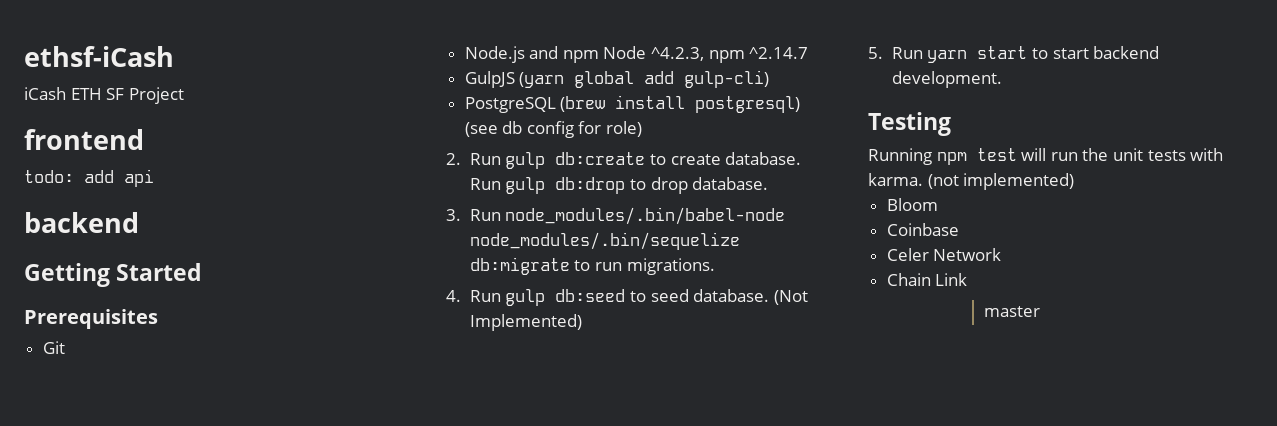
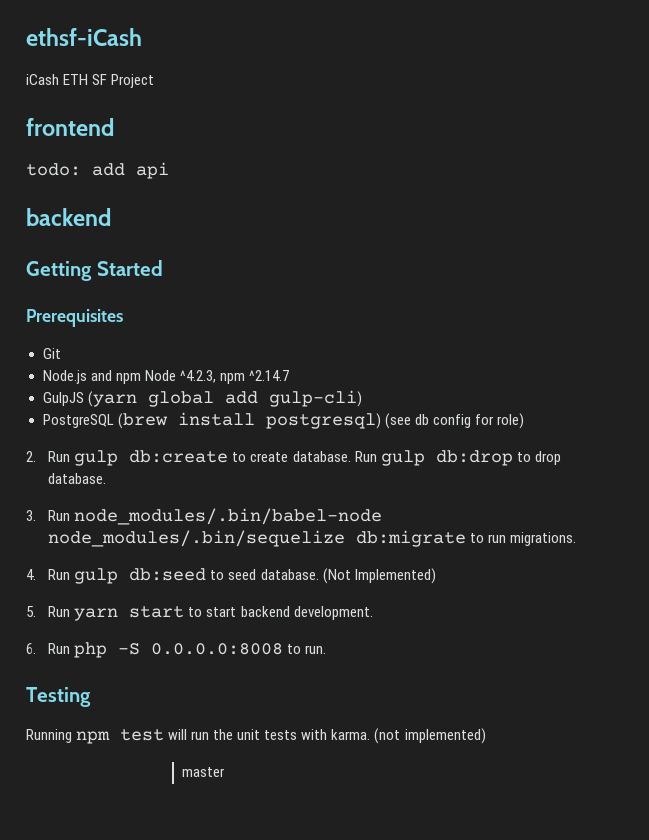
+ 6. Run php -S 0.0.0.0:8008 to run.
- Bloom
- Coinbase
- Celer Network
- Chain Link

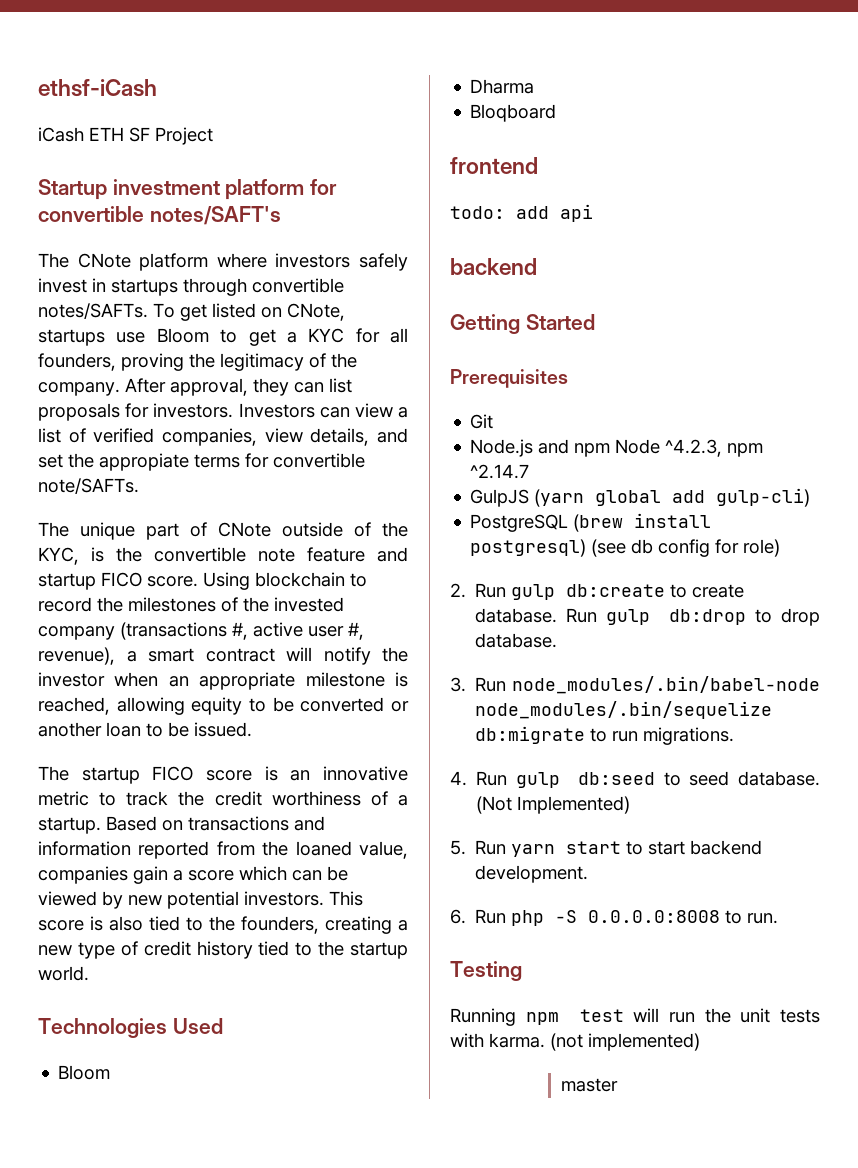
+ Startup investment platform for convertible notes/SAFT's
+ The CNote platform where investors safely invest in startups through convertible notes/SAFTs. To get listed on CNote, startups use Bloom to get a KYC for all founders, proving the legitimacy of the company. After approval, they can list proposals for investors. Investors can view a list of verified companies, view details, and set the appropiate terms for convertible note/SAFTs.
+ The unique part of CNote outside of the KYC, is the convertible note feature and startup FICO score. Using blockchain to record the milestones of the invested company (transactions #, active user #, revenue), a smart contract will notify the investor when an appropriate milestone is reached, allowing equity to be converted or another loan to be issued.
+ The startup FICO score is an innovative metric to track the credit worthiness of a startup. Based on transactions and information reported from the loaned value, companies gain a score which can be viewed by new potential investors. This score is also tied to the founders, creating a new type of credit history tied to the startup world.
+ Technologies Used
+ Bloom
+ Dharma
+ Bloqboard

